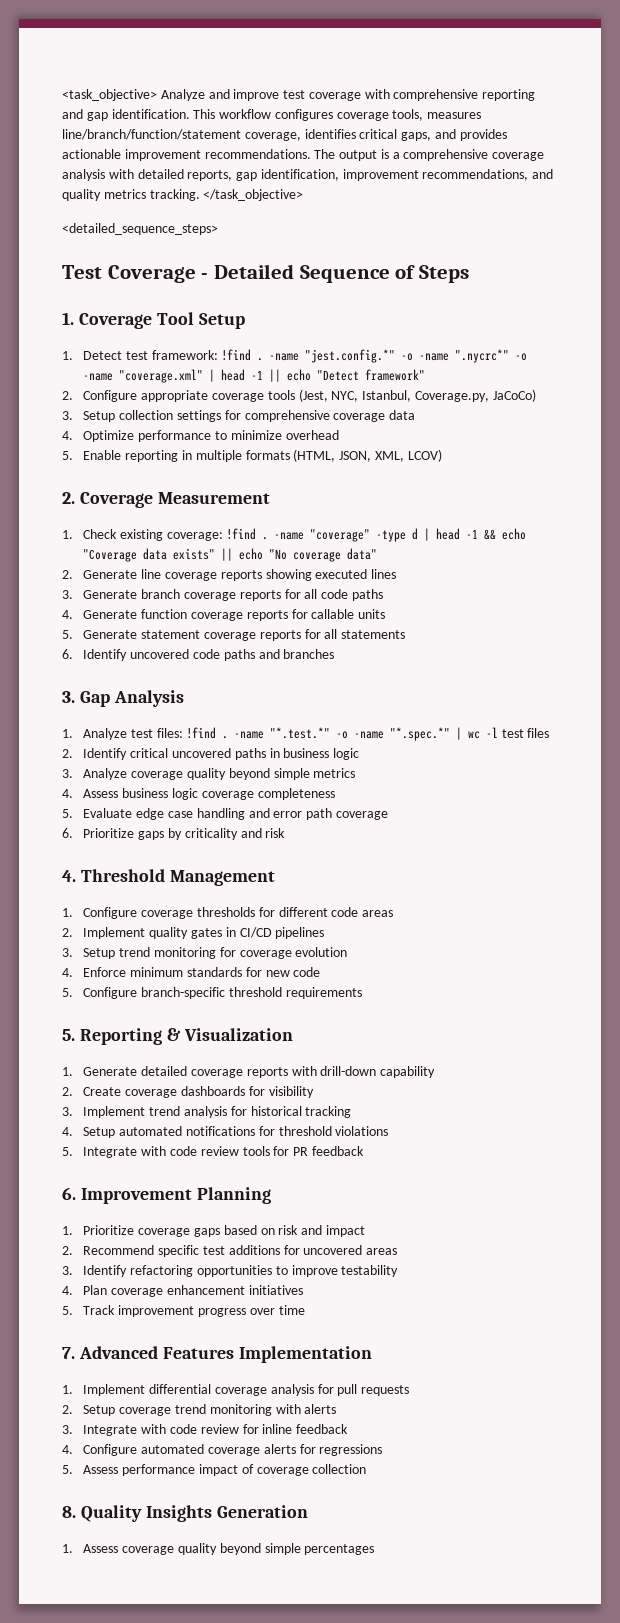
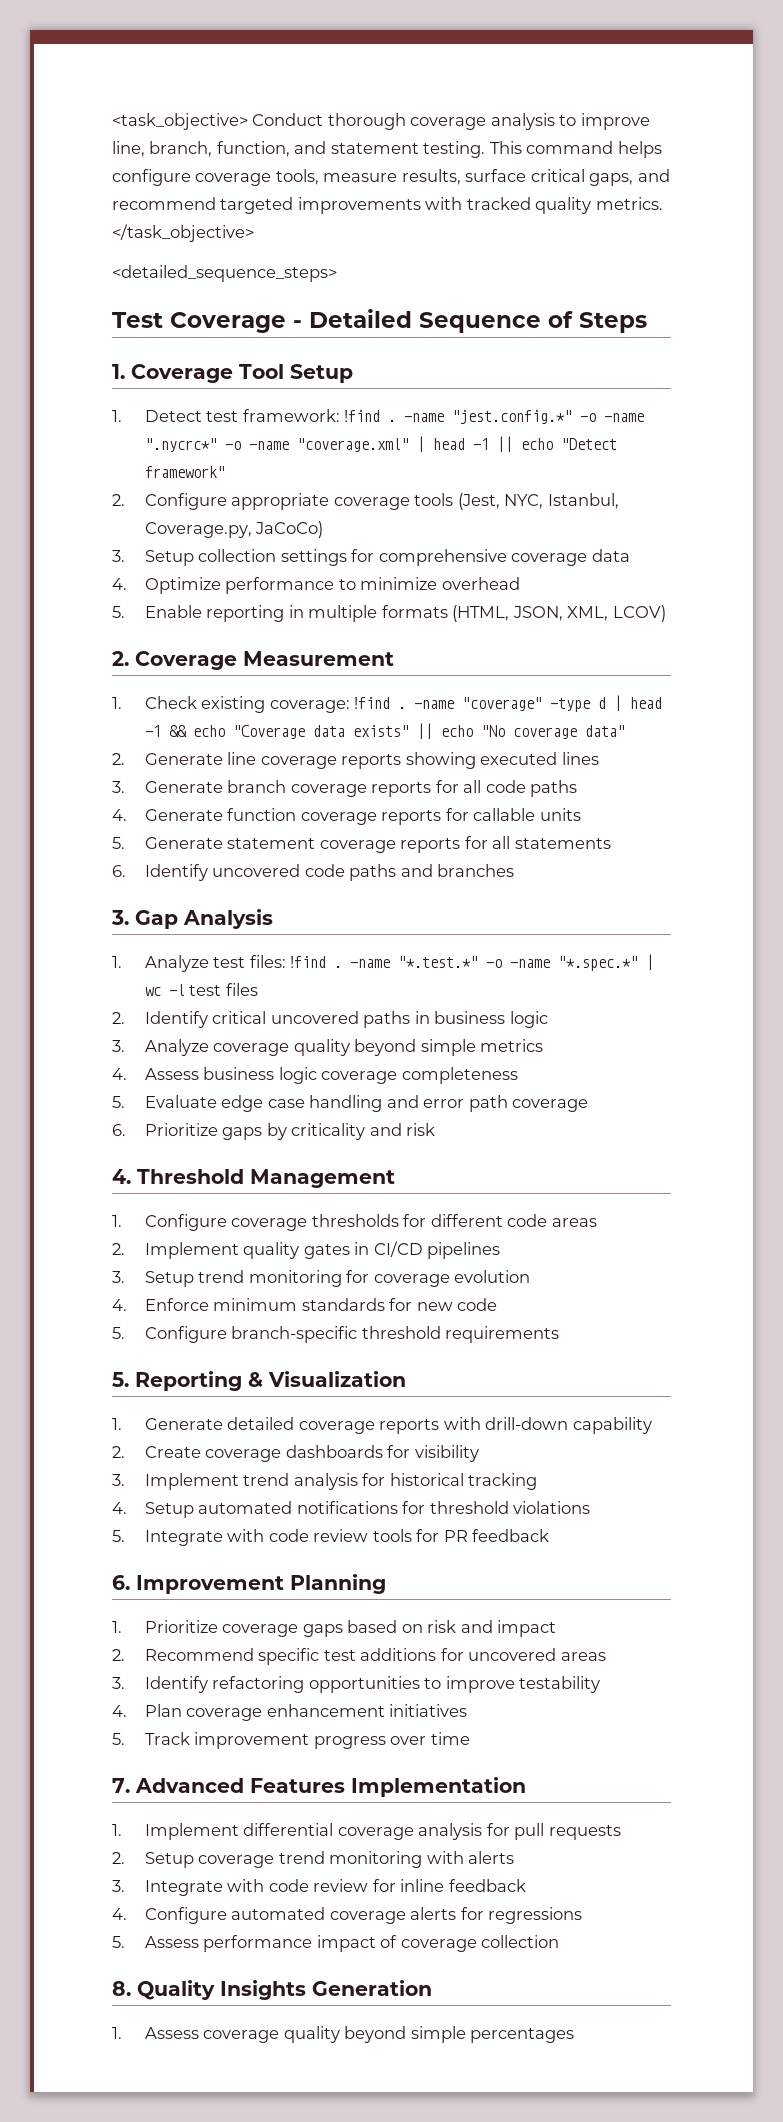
- <task_objective> Analyze and improve test coverage with comprehensive reporting and gap identification. This workflow configures coverage tools, measures line/branch/function/statement coverage, identifies critical gaps, and provides actionable improvement recommendations. The output is a comprehensive coverage analysis with detailed reports, gap identification, improvement recommendations, and quality metrics tracking.
+ <task_objective> Conduct thorough coverage analysis to improve line, branch, function, and statement testing. This command helps configure coverage tools, measure results, surface critical gaps, and recommend targeted improvements with tracked quality metrics.

